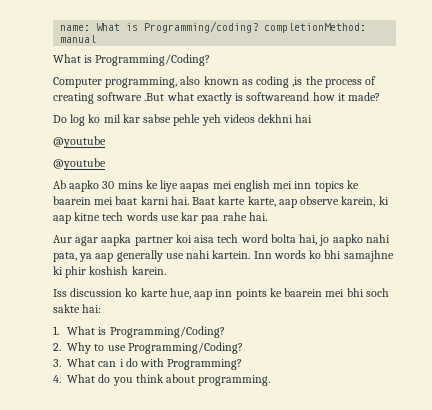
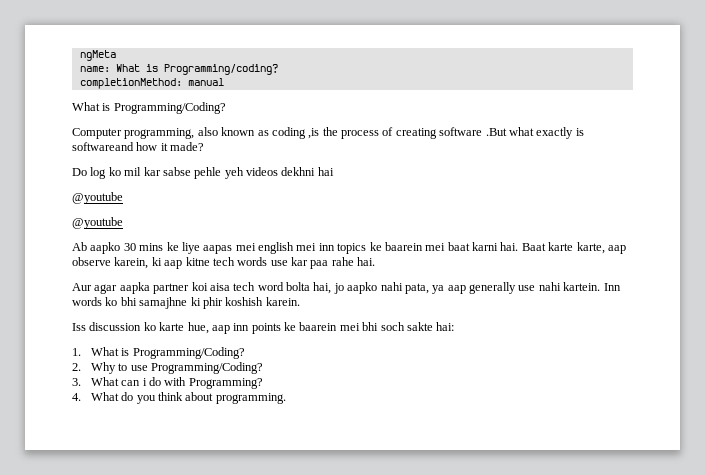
+ ngMeta
- name: What is Programming/coding? completionMethod: manual
+ name: What is Programming/coding?
+ completionMethod: manual

